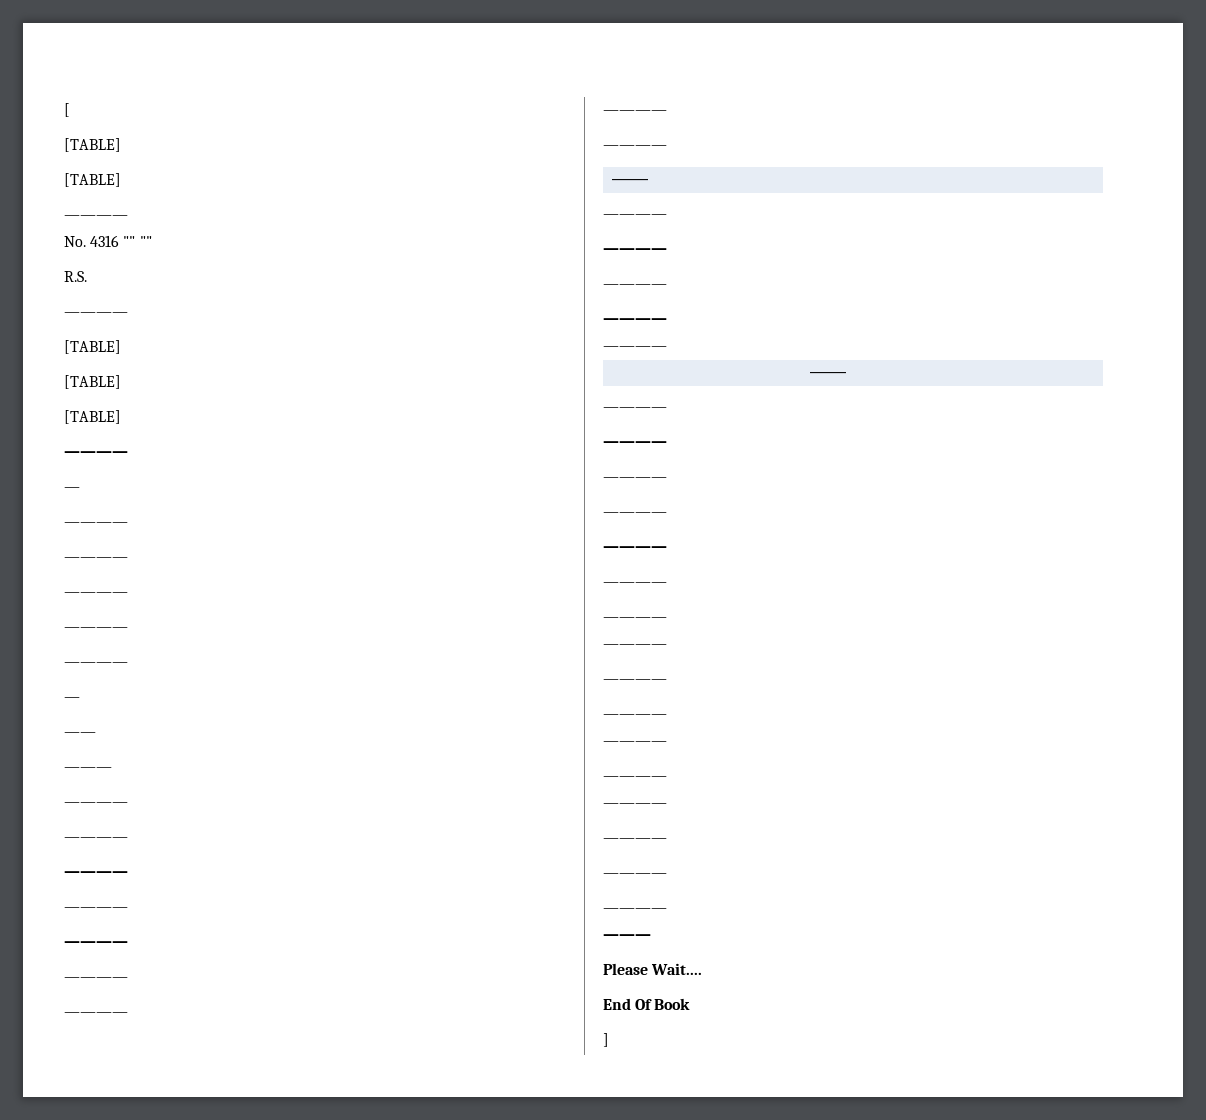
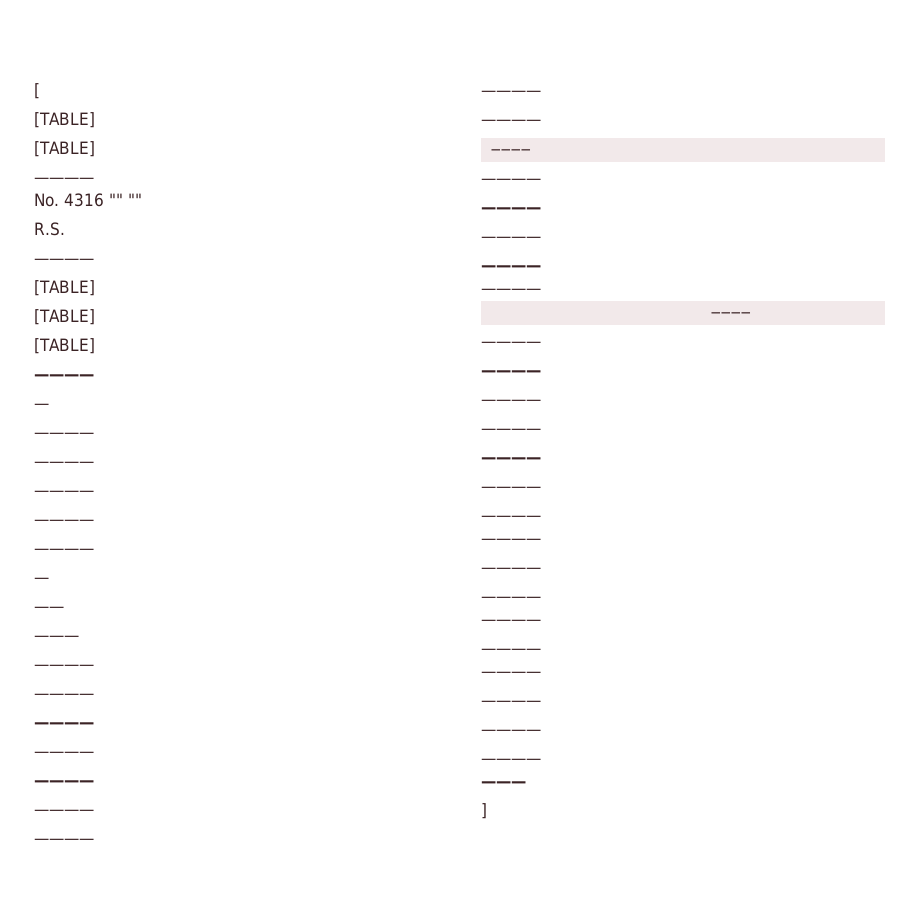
- Please Wait....
- End Of Book

